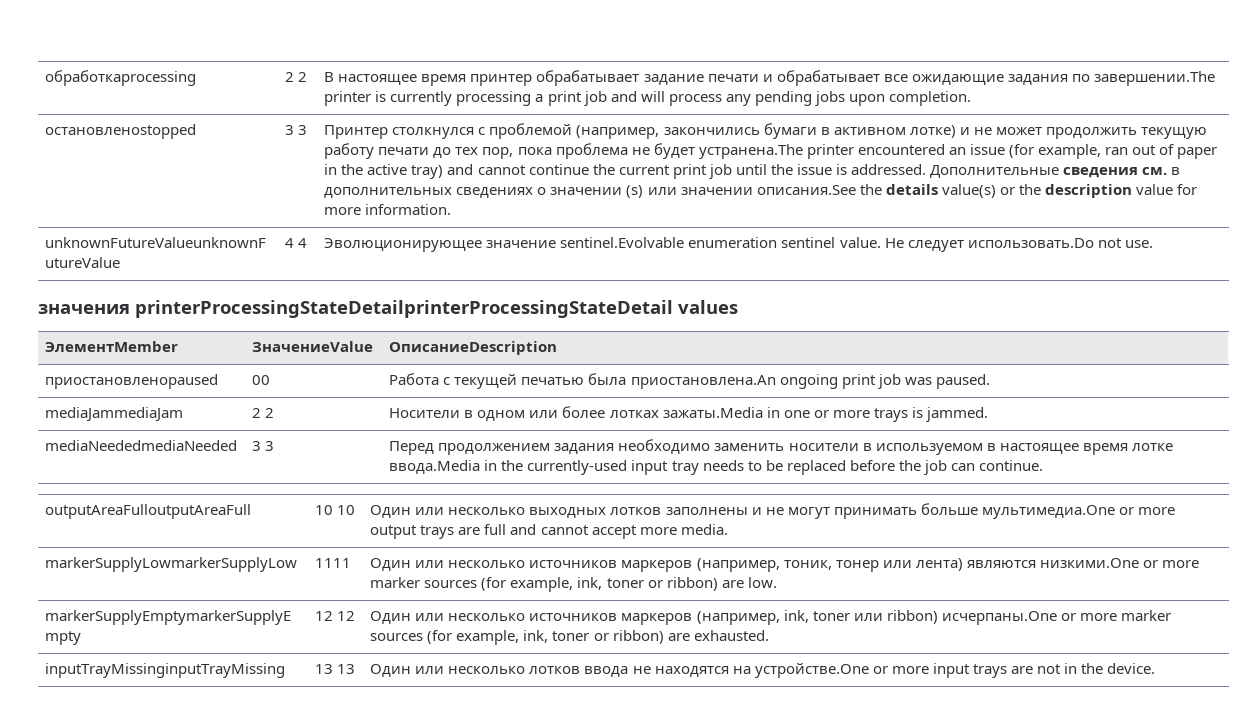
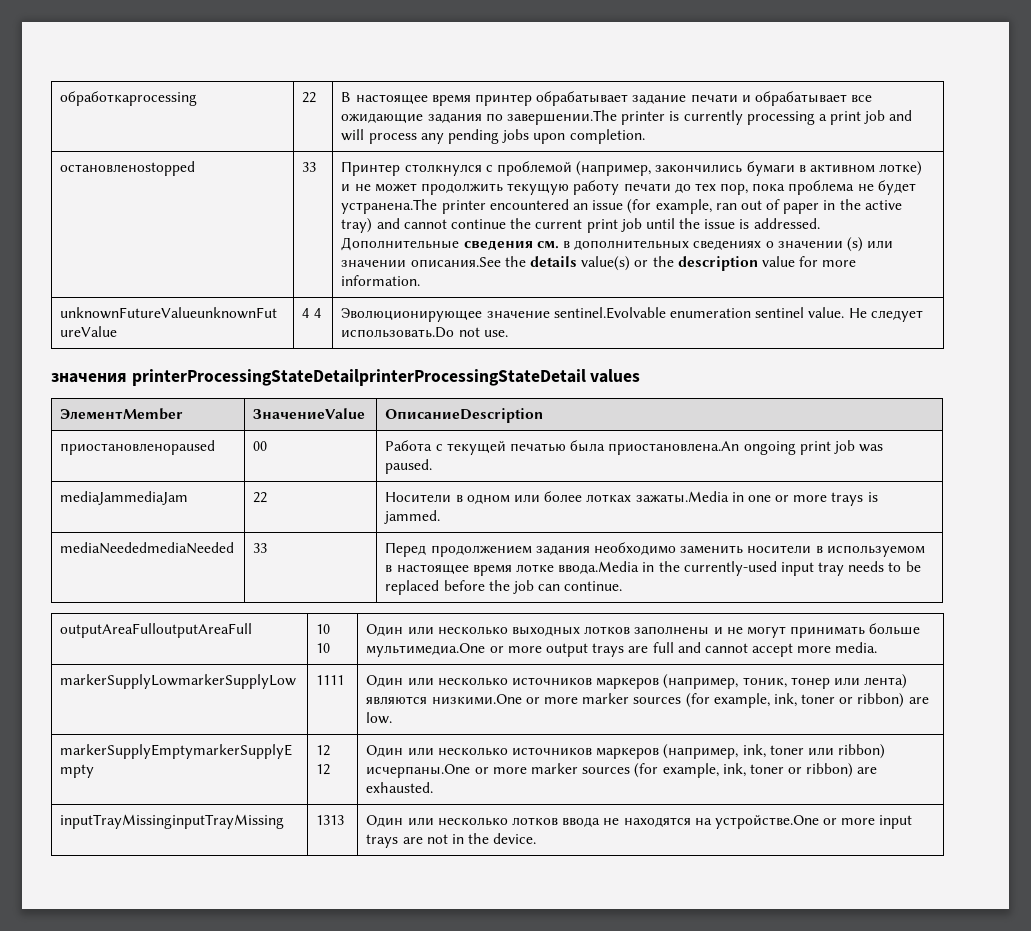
- обработкаprocessing | 2 2 | В настоящее время принтер обрабатывает задание печати и обрабатывает все ожидающие задания по завершении.The printer is currently processing a print job and will process any pending jobs upon completion.
+ обработкаprocessing | 22 | В настоящее время принтер обрабатывает задание печати и обрабатывает все ожидающие задания по завершении.The printer is currently processing a print job and will process any pending jobs upon completion.
- остановленоstopped | 3 3
+ остановленоstopped | 33
- mediaJammediaJam | 2 2 | Носители в одном или более лотках зажаты.Media in one or more trays is jammed.
+ mediaJammediaJam | 22 | Носители в одном или более лотках зажаты.Media in one or more trays is jammed.
- mediaNeededmediaNeeded | 3 3 | Перед продолжением задания необходимо заменить носители в используемом в настоящее время лотке ввода.Media in the currently-used input tray needs to be replaced before the job can continue.
+ mediaNeededmediaNeeded | 33 | Перед продолжением задания необходимо заменить носители в используемом в настоящее время лотке ввода.Media in the currently-used input tray needs to be replaced before the job can continue.
- inputTrayMissinginputTrayMissing | 13 13 | Один или несколько лотков ввода не находятся на устройстве.One or more input trays are not in the device.
+ inputTrayMissinginputTrayMissing | 1313 | Один или несколько лотков ввода не находятся на устройстве.One or more input trays are not in the device.

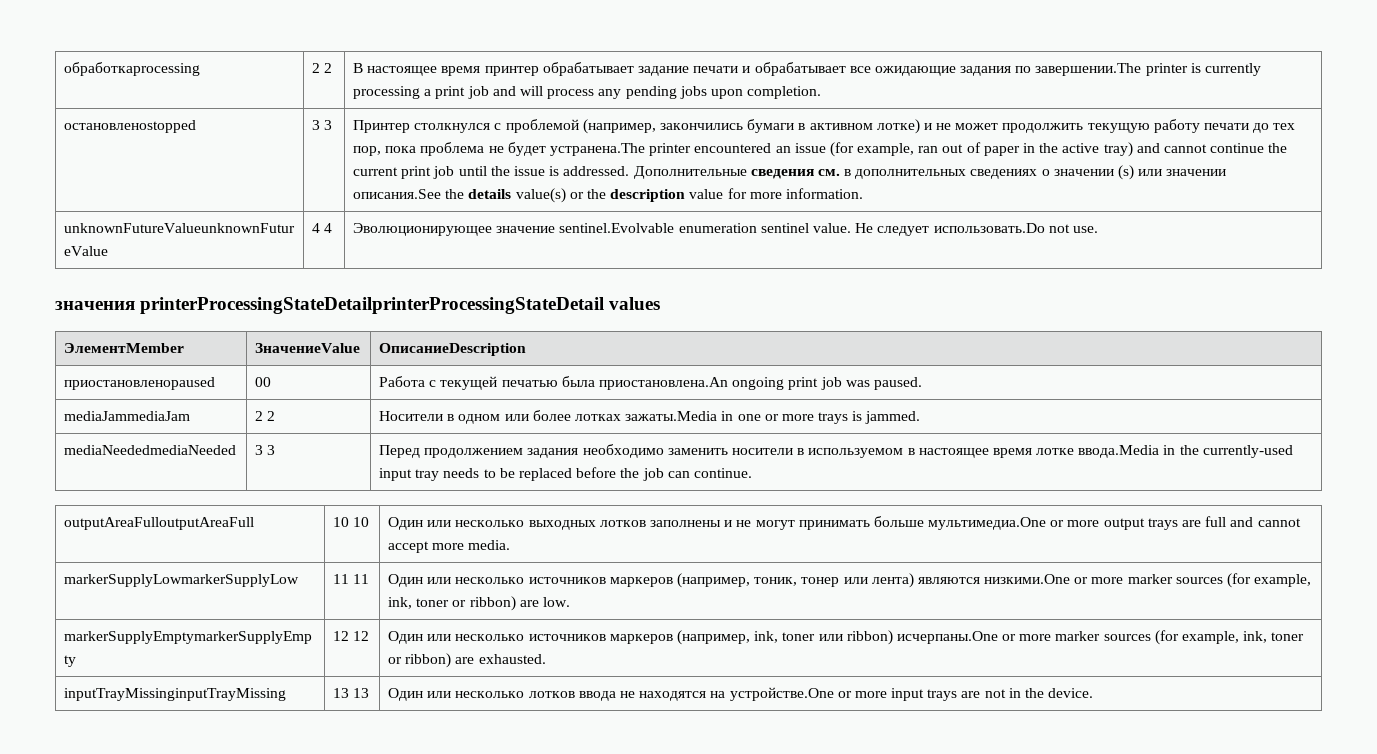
- обработкаprocessing | 22 | В настоящее время принтер обрабатывает задание печати и обрабатывает все ожидающие задания по завершении.The printer is currently processing a print job and will process any pending jobs upon completion.
+ обработкаprocessing | 2 2 | В настоящее время принтер обрабатывает задание печати и обрабатывает все ожидающие задания по завершении.The printer is currently processing a print job and will process any pending jobs upon completion.
- остановленоstopped | 33
+ остановленоstopped | 3 3
- mediaJammediaJam | 22 | Носители в одном или более лотках зажаты.Media in one or more trays is jammed.
+ mediaJammediaJam | 2 2 | Носители в одном или более лотках зажаты.Media in one or more trays is jammed.
- mediaNeededmediaNeeded | 33 | Перед продолжением задания необходимо заменить носители в используемом в настоящее время лотке ввода.Media in the currently-used input tray needs to be replaced before the job can continue.
+ mediaNeededmediaNeeded | 3 3 | Перед продолжением задания необходимо заменить носители в используемом в настоящее время лотке ввода.Media in the currently-used input tray needs to be replaced before the job can continue.
- markerSupplyLowmarkerSupplyLow | 1111 | Один или несколько источников маркеров (например, тоник, тонер или лента) являются низкими.One or more marker sources (for example, ink, toner or ribbon) are low.
+ markerSupplyLowmarkerSupplyLow | 11 11 | Один или несколько источников маркеров (например, тоник, тонер или лента) являются низкими.One or more marker sources (for example, ink, toner or ribbon) are low.
- inputTrayMissinginputTrayMissing | 1313 | Один или несколько лотков ввода не находятся на устройстве.One or more input trays are not in the device.
+ inputTrayMissinginputTrayMissing | 13 13 | Один или несколько лотков ввода не находятся на устройстве.One or more input trays are not in the device.

